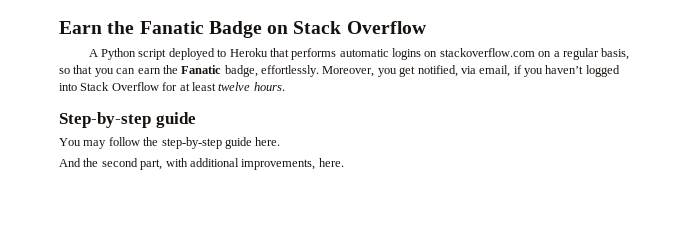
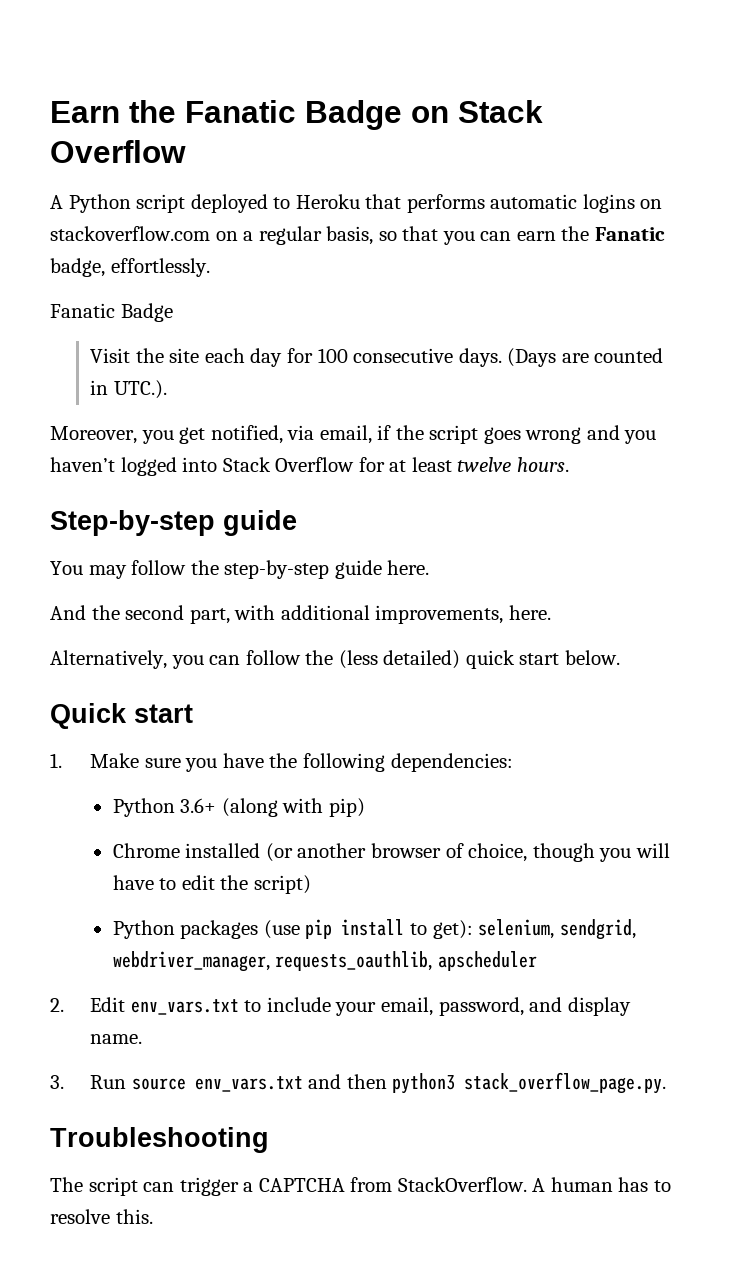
- A Python script deployed to Heroku that performs automatic logins on stackoverflow.com on a regular basis, so that you can earn the Fanatic badge, effortlessly. Moreover, you get notified, via email, if you haven’t logged into Stack Overflow for at least twelve hours.
+ A Python script deployed to Heroku that performs automatic logins on stackoverflow.com on a regular basis, so that you can earn the Fanatic badge, effortlessly.
+ Fanatic Badge
+ Visit the site each day for 100 consecutive days. (Days are counted in UTC.).
+ Moreover, you get notified, via email, if the script goes wrong and you haven’t logged into Stack Overflow for at least twelve hours.
+ Alternatively, you can follow the (less detailed) quick start below.
+ Quick start
+ 1. Make sure you have the following dependencies:
+ Python 3.6+ (along with pip)
+ Chrome installed (or another browser of choice, though you will have to edit the script)
+ Python packages (use pip install to get): selenium, sendgrid, webdriver_manager, requests_oauthlib, apscheduler
+ 2. Edit env_vars.txt to include your email, password, and display name.
+ 3. Run source env_vars.txt and then python3 stack_overflow_page.py.
+ Troubleshooting
+ The script can trigger a CAPTCHA from StackOverflow. A human has to resolve this.

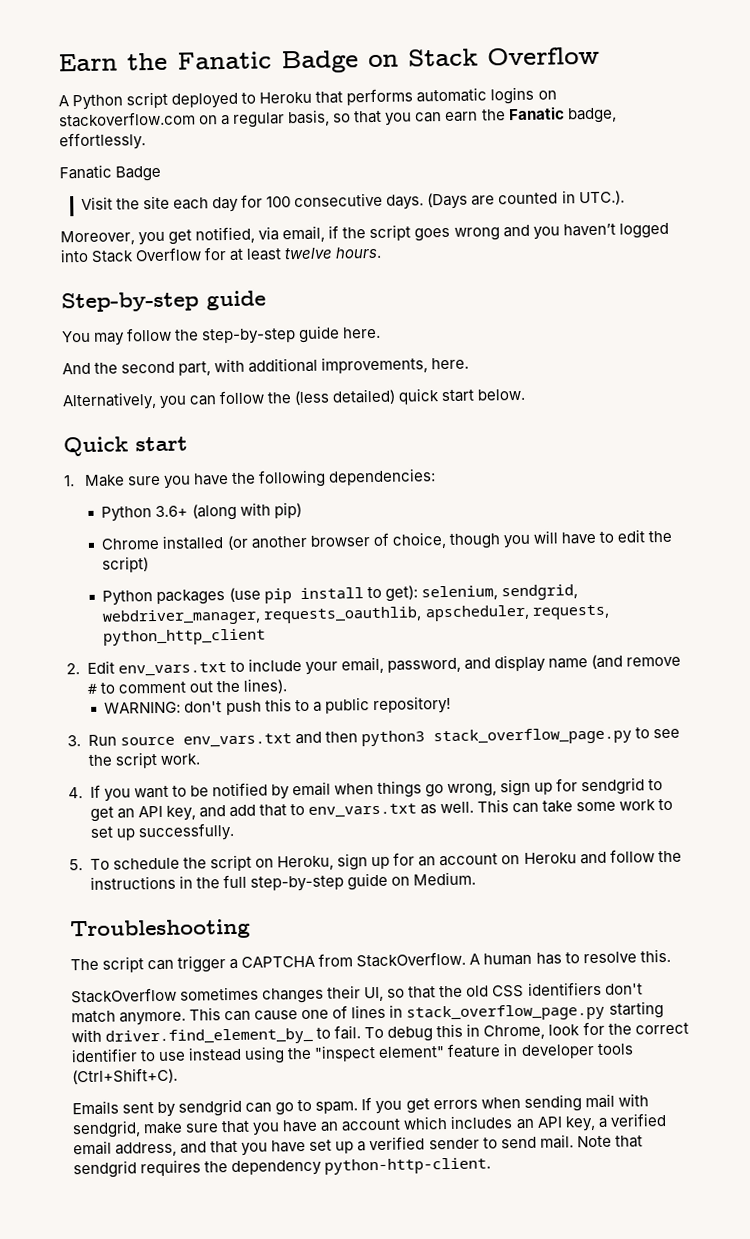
- Python packages (use pip install to get): selenium, sendgrid, webdriver_manager, requests_oauthlib, apscheduler
+ Python packages (use pip install to get): selenium, sendgrid, webdriver_manager, requests_oauthlib, apscheduler, requests, python_http_client
- 2. Edit env_vars.txt to include your email, password, and display name.
+ 2. Edit env_vars.txt to include your email, password, and display name (and remove # to comment out the lines).
+ WARNING: don't push this to a public repository!
- 3. Run source env_vars.txt and then python3 stack_overflow_page.py.
+ 3. Run source env_vars.txt and then python3 stack_overflow_page.py to see the script work.
+ 4. If you want to be notified by email when things go wrong, sign up for sendgrid to get an API key, and add that to env_vars.txt as well. This can take some work to set up successfully.
+ 5. To schedule the script on Heroku, sign up for an account on Heroku and follow the instructions in the full step-by-step guide on Medium.
+ StackOverflow sometimes changes their UI, so that the old CSS identifiers don't match anymore. This can cause one of lines in stack_overflow_page.py starting with driver.find_element_by_ to fail. To debug this in Chrome, look for the correct identifier to use instead using the "inspect element" feature in developer tools (Ctrl+Shift+C).
+ Emails sent by sendgrid can go to spam. If you get errors when sending mail with sendgrid, make sure that you have an account which includes an API key, a verified email address, and that you have set up a verified sender to send mail. Note that sendgrid requires the dependency python-http-client.

